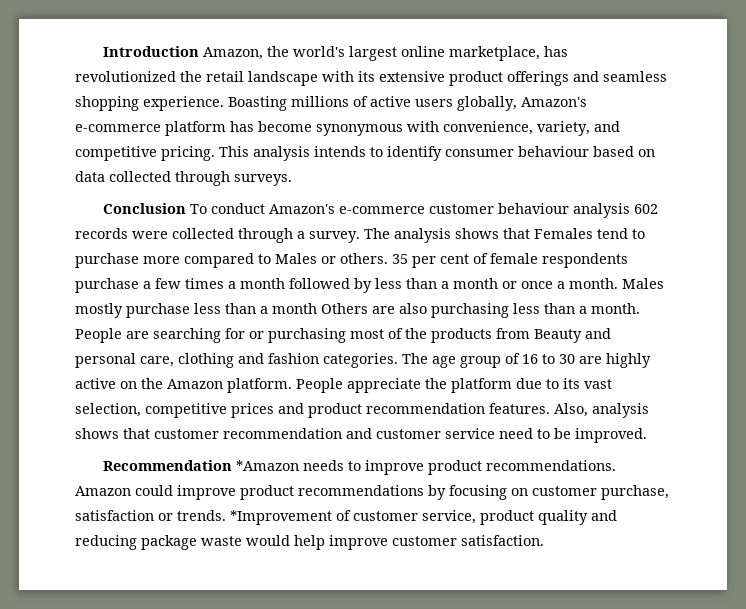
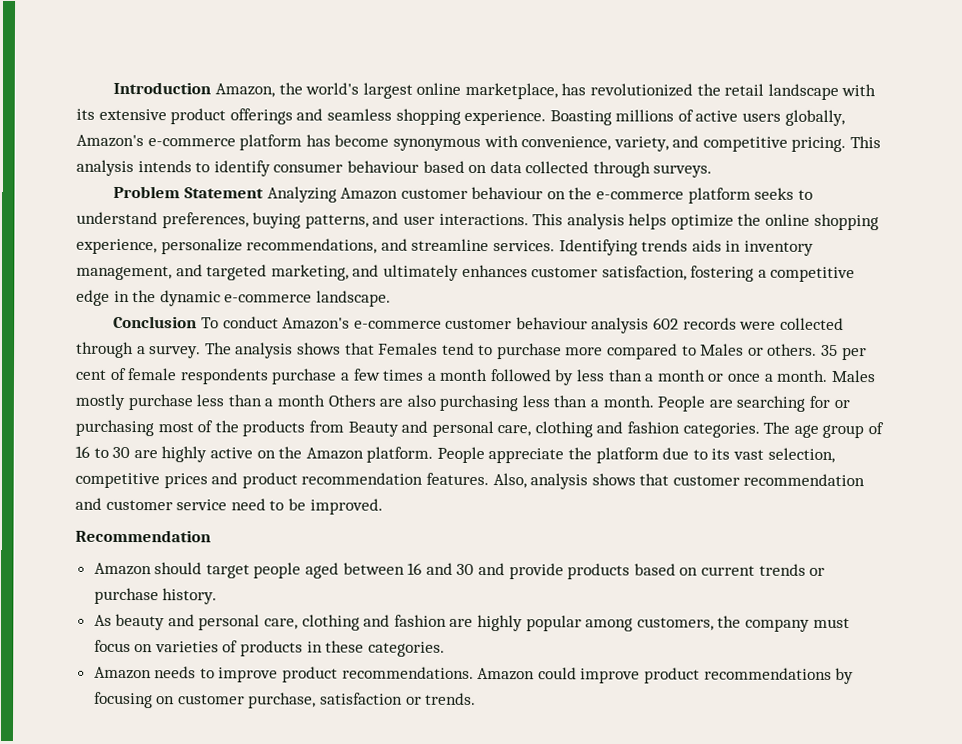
+ Problem Statement Analyzing Amazon customer behaviour on the e-commerce platform seeks to understand preferences, buying patterns, and user interactions. This analysis helps optimize the online shopping experience, personalize recommendations, and streamline services. Identifying trends aids in inventory management, and targeted marketing, and ultimately enhances customer satisfaction, fostering a competitive edge in the dynamic e-commerce landscape.
- Recommendation *Amazon needs to improve product recommendations.
+ Recommendation
+ Amazon should target people aged between 16 and 30 and provide products based on current trends or purchase history.
+ As beauty and personal care, clothing and fashion are highly popular among customers, the company must focus on varieties of products in these categories.
+ Amazon needs to improve product recommendations.
- *Improvement of customer service, product quality and reducing package waste would help improve customer satisfaction.

